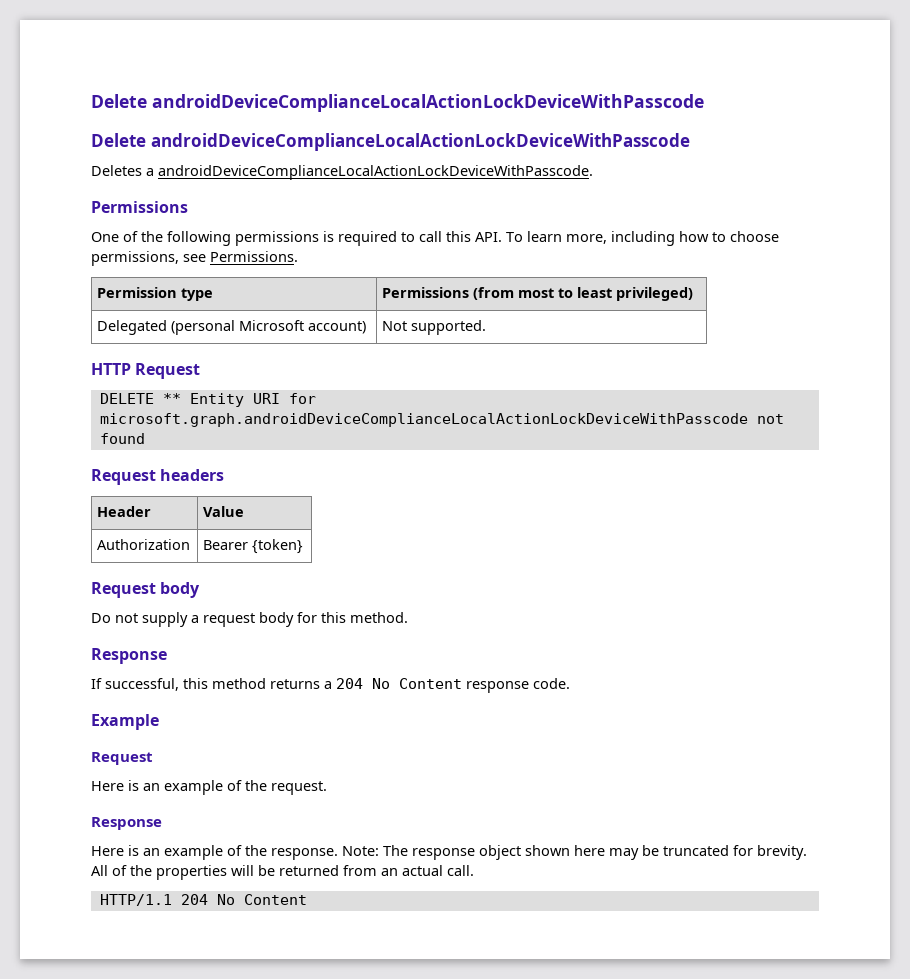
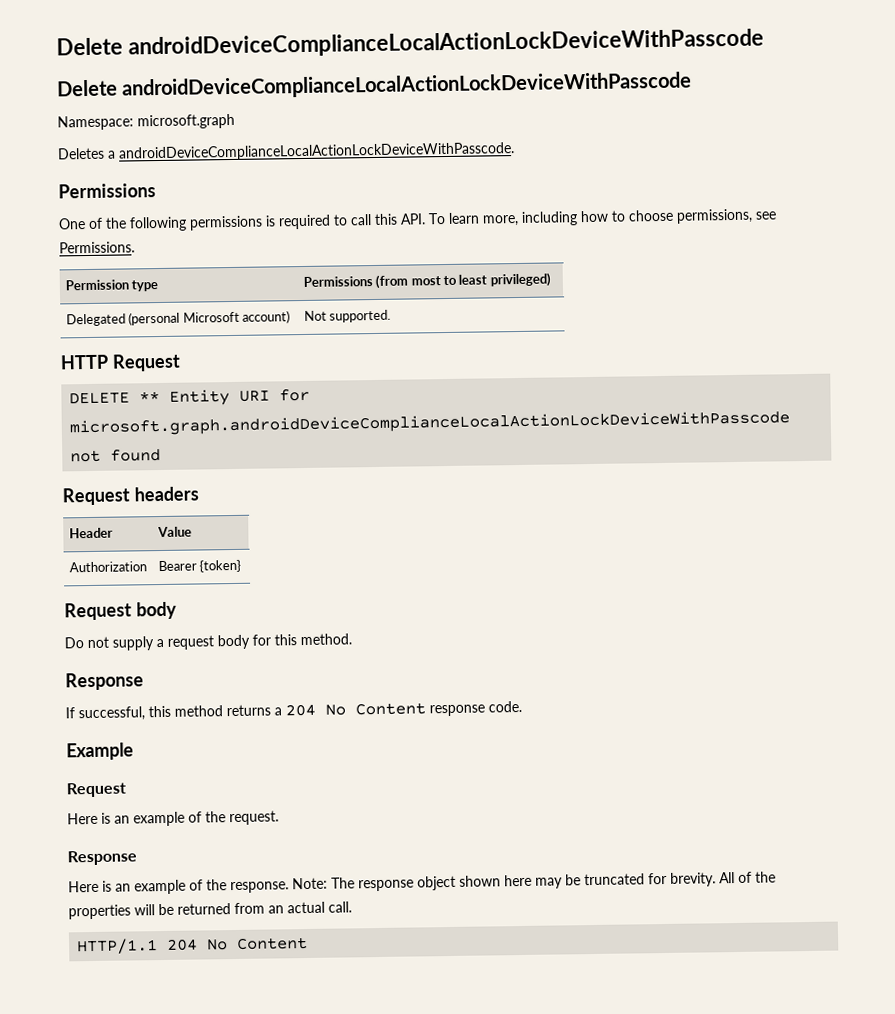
+ Namespace: microsoft.graph

